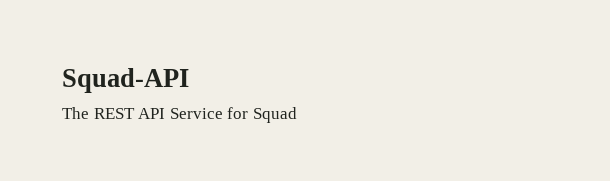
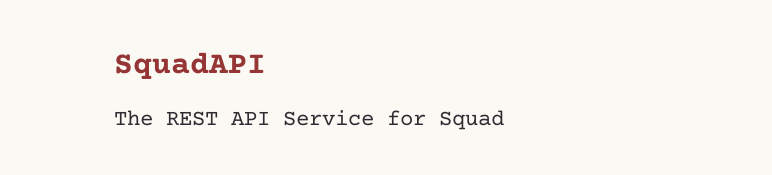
- Squad-API
+ SquadAPI

